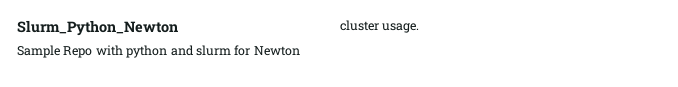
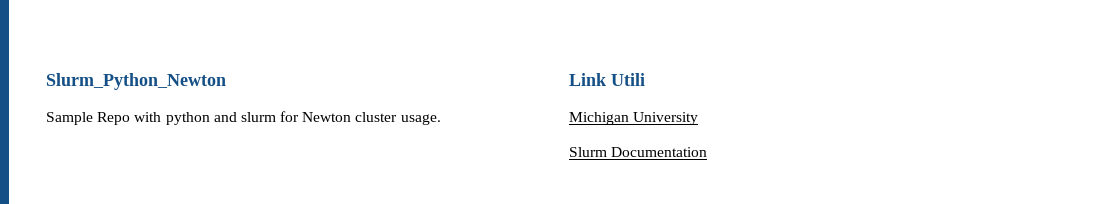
+ Link Utili
+ Michigan University
+ Slurm Documentation

